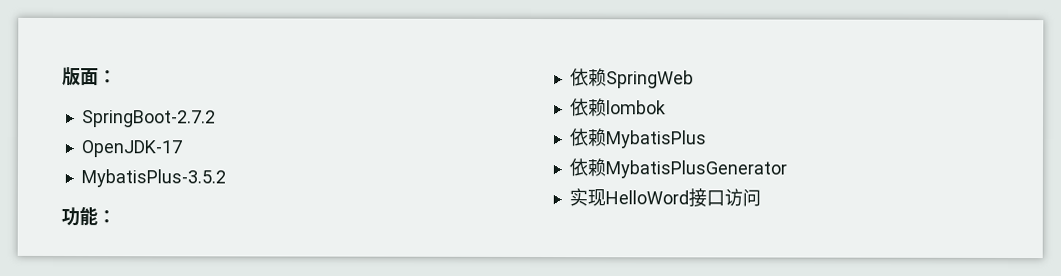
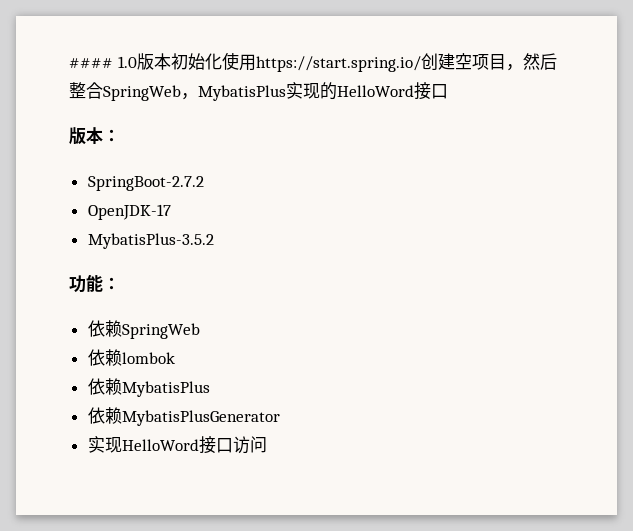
- 版面：
+ #### 1.0版本初始化使用https://start.spring.io/创建空项目，然后整合SpringWeb，MybatisPlus实现的HelloWord接口
+ 版本：

